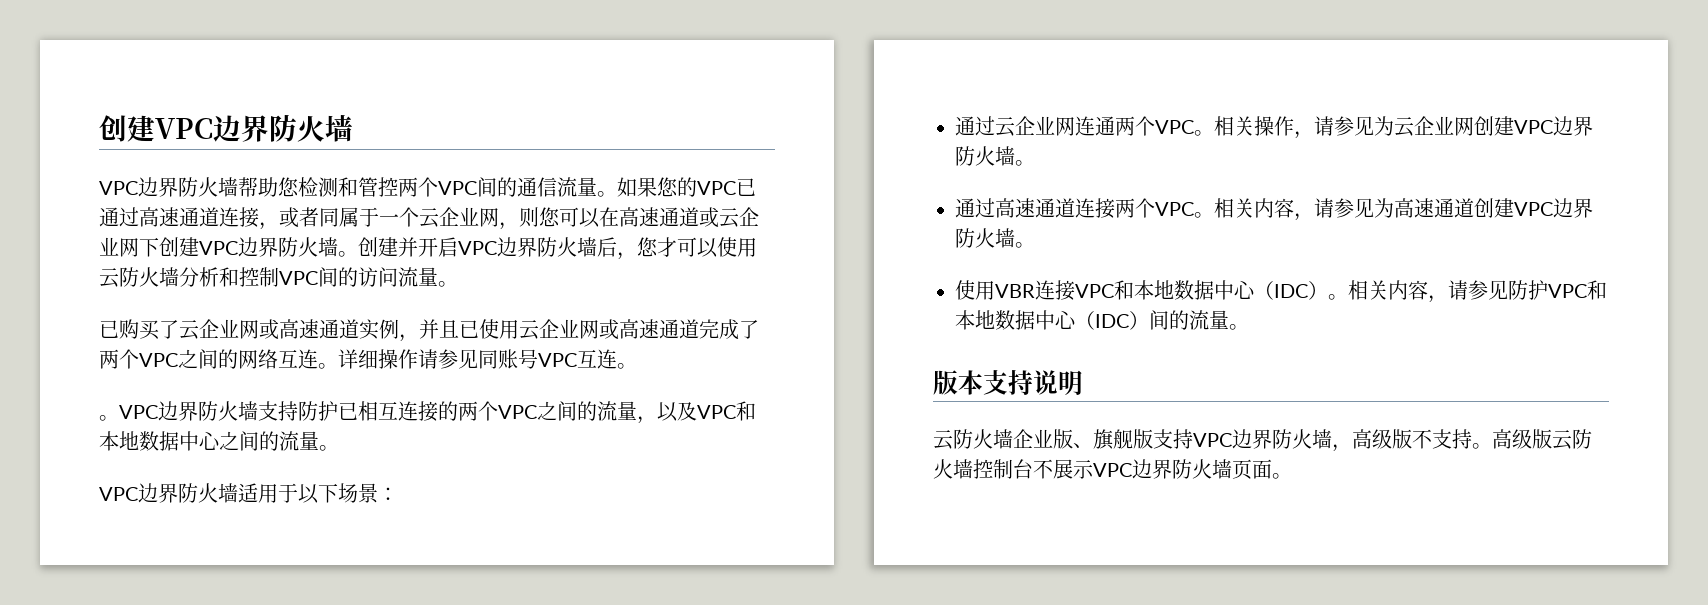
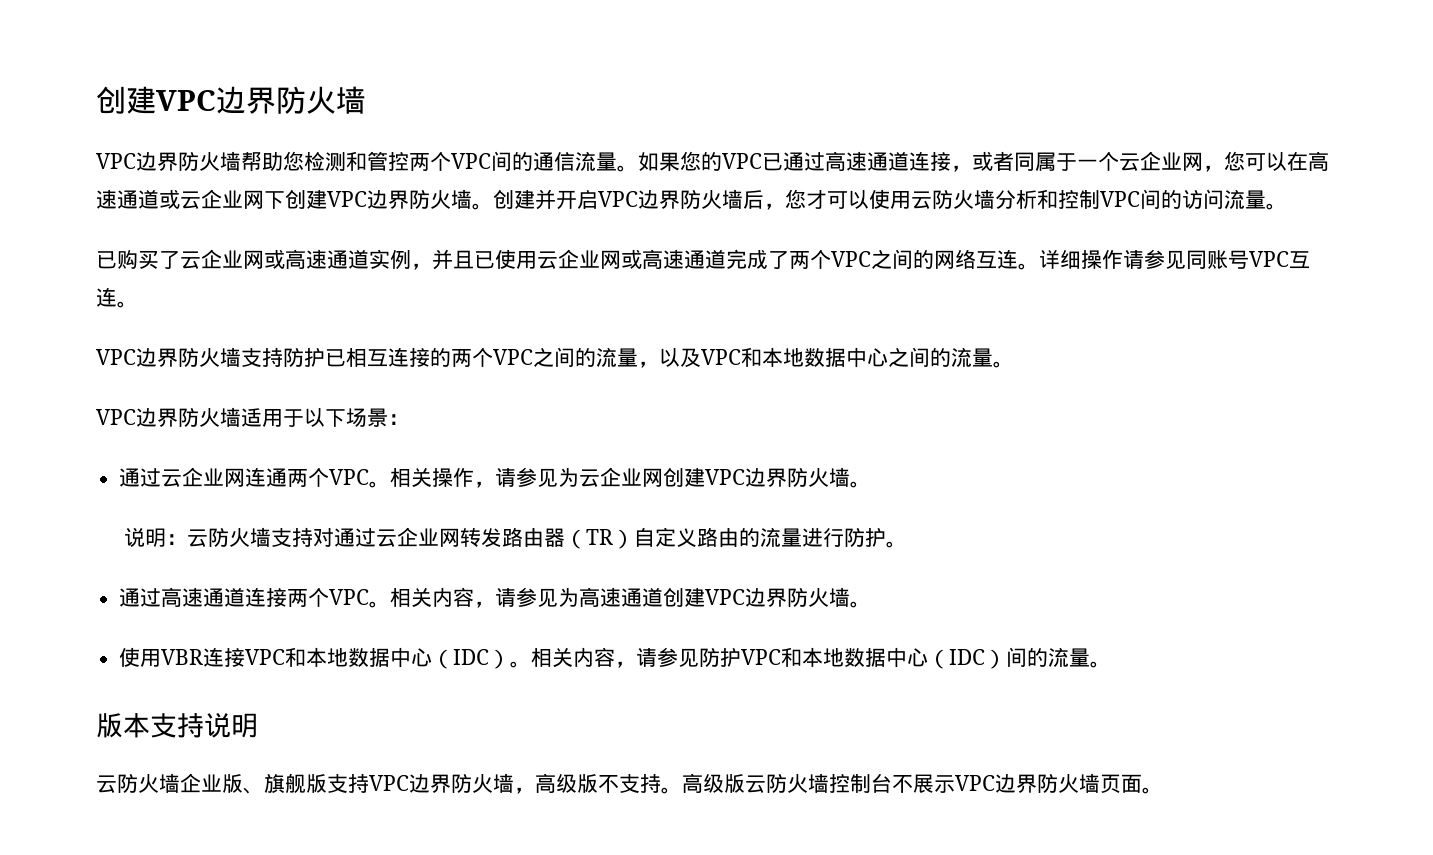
- 如果您的VPC已通过高速通道连接，或者同属于一个云企业网，则您可以在高速通道或云企业网下创建VPC边界防火墙。
+ 如果您的VPC已通过高速通道连接，或者同属于一个云企业网，您可以在高速通道或云企业网下创建VPC边界防火墙。
  详细操作请参见同账号VPC互连。
- 。VPC边界防火墙支持防护已相互连接的两个VPC之间的流量，以及VPC和本地数据中心之间的流量。
+ VPC边界防火墙支持防护已相互连接的两个VPC之间的流量，以及VPC和本地数据中心之间的流量。
+ 说明：云防火墙支持对通过云企业网转发路由器（TR）自定义路由的流量进行防护。

